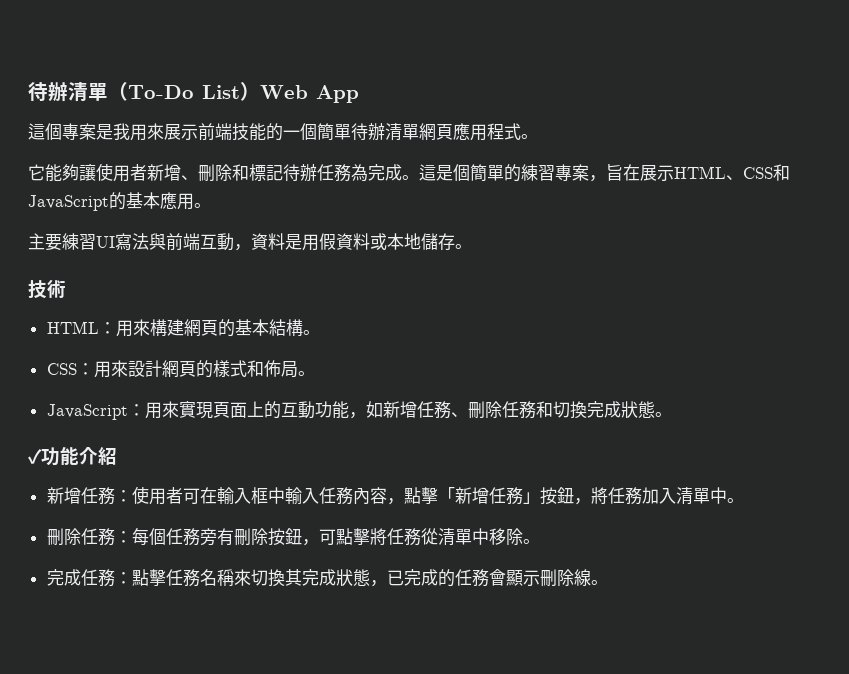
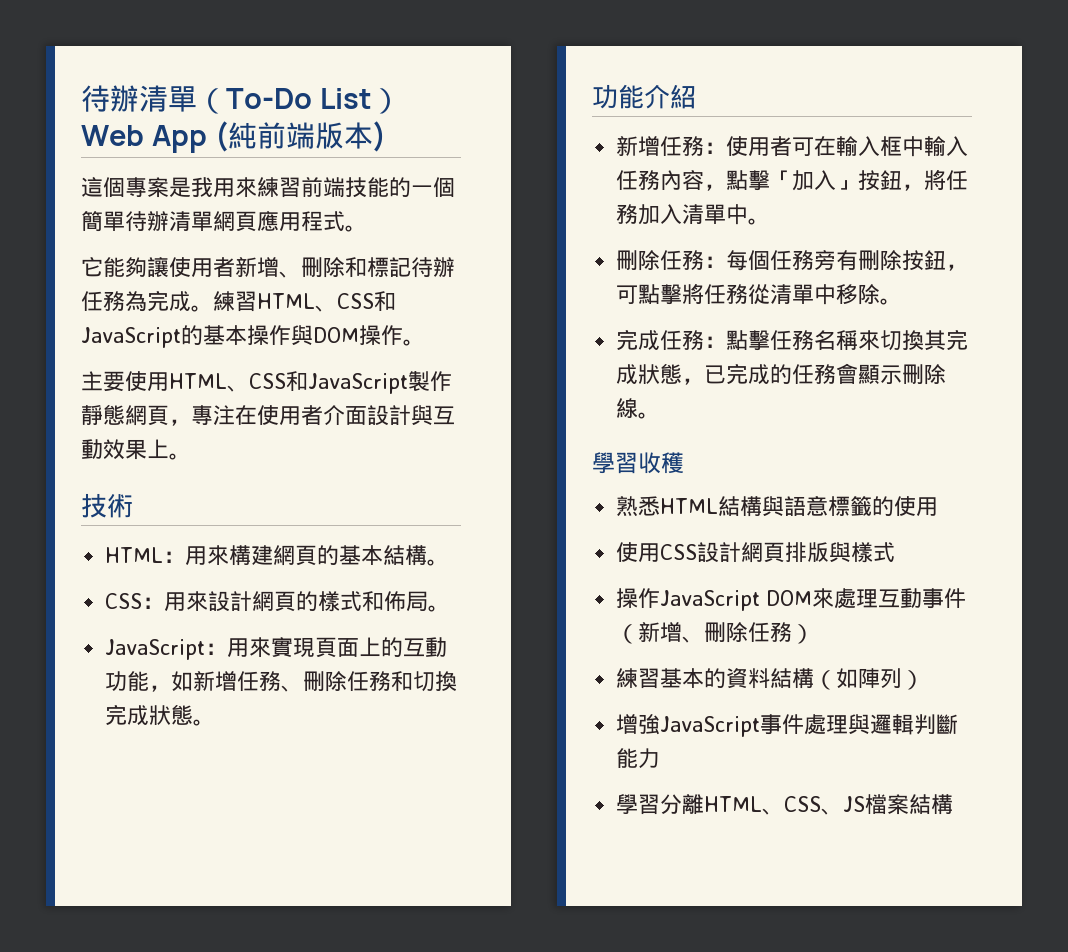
- 待辦清單（To-Do List）Web App
+ 待辦清單（To-Do List）Web App (純前端版本)
- 這個專案是我用來展示前端技能的一個簡單待辦清單網頁應用程式。
+ 這個專案是我用來練習前端技能的一個簡單待辦清單網頁應用程式。
- 這是個簡單的練習專案，旨在展示HTML、CSS和JavaScript的基本應用。
- 主要練習UI寫法與前端互動，資料是用假資料或本地儲存。
+ 練習HTML、CSS和JavaScript的基本操作與DOM操作。
+ 主要使用HTML、CSS和JavaScript製作靜態網頁，專注在使用者介面設計與互動效果上。
- ✓功能介紹
+ 功能介紹
- 新增任務：使用者可在輸入框中輸入任務內容，點擊「新增任務」按鈕，將任務加入清單中。
+ 新增任務：使用者可在輸入框中輸入任務內容，點擊「加入」按鈕，將任務加入清單中。
+ 學習收穫
+ 熟悉HTML結構與語意標籤的使用
+ 使用CSS設計網頁排版與樣式
+ 操作JavaScript DOM來處理互動事件（新增、刪除任務）
+ 練習基本的資料結構（如陣列）
+ 增強JavaScript事件處理與邏輯判斷能力
+ 學習分離HTML、CSS、JS檔案結構

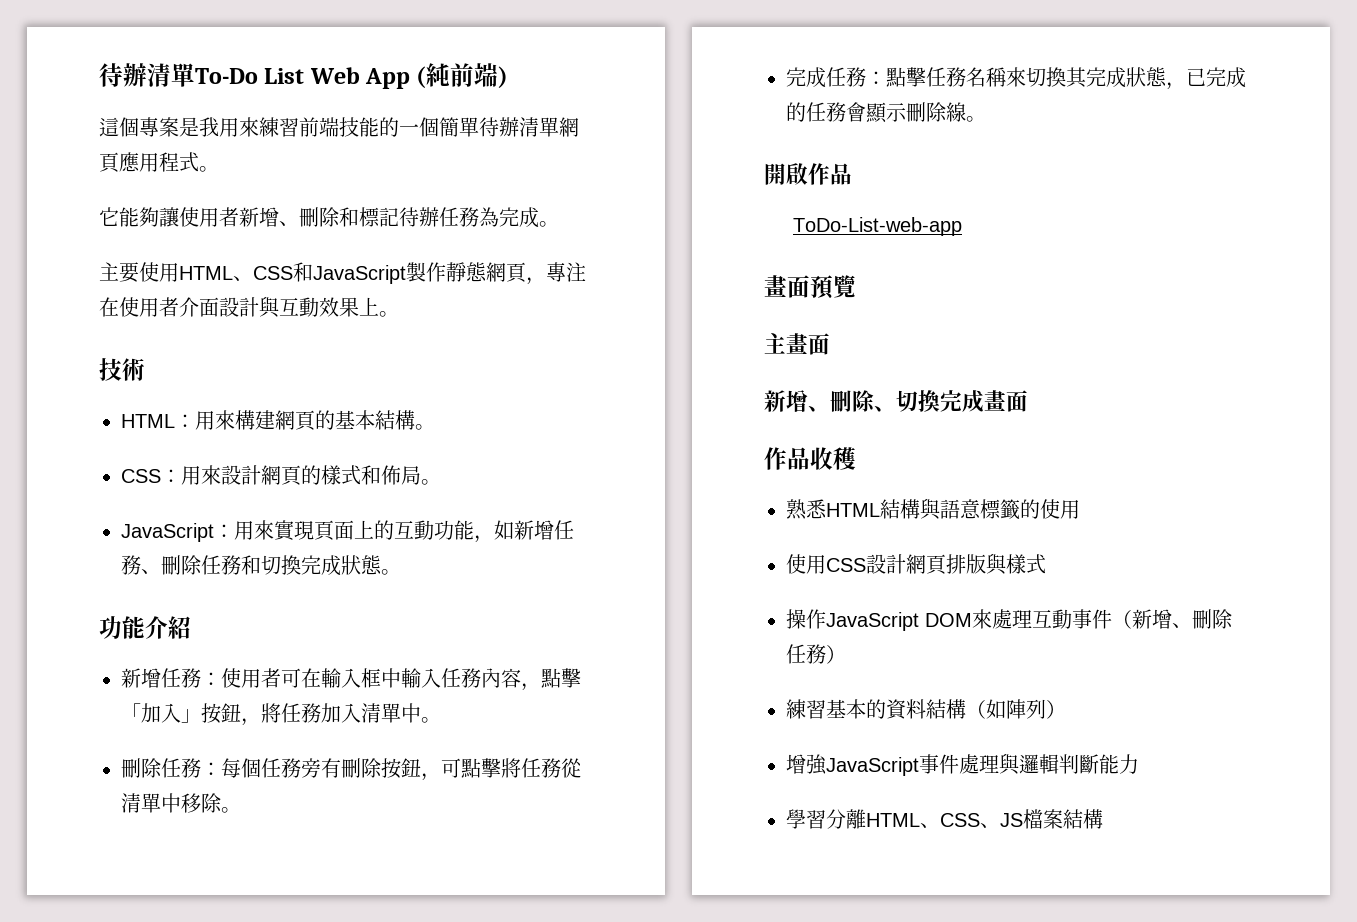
- 待辦清單（To-Do List）Web App (純前端版本)
+ 待辦清單To-Do List Web App (純前端)
- 練習HTML、CSS和JavaScript的基本操作與DOM操作。
- 學習收穫
+ 開啟作品
+ ToDo-List-web-app
+ 畫面預覽
+ 主畫面
+ 新增、刪除、切換完成畫面
+ 作品收穫

